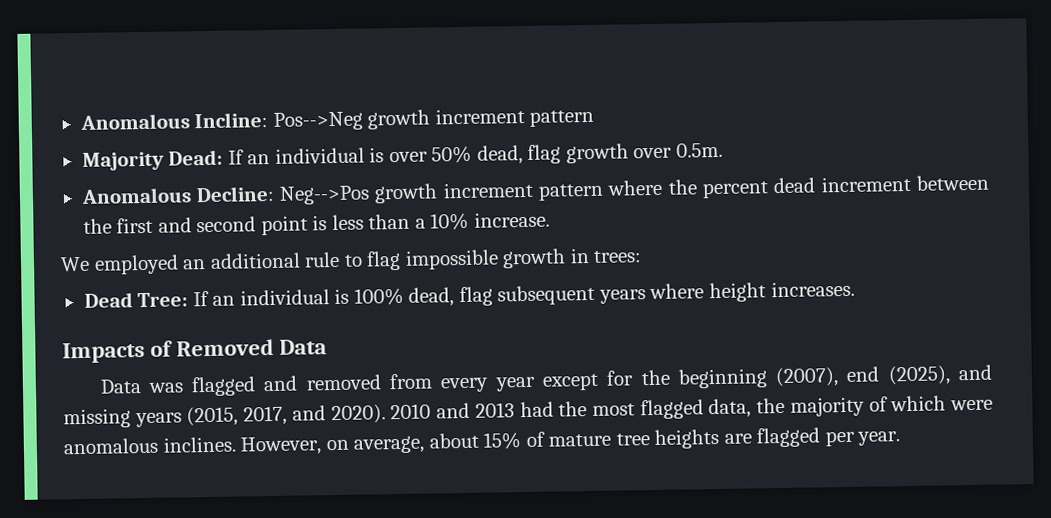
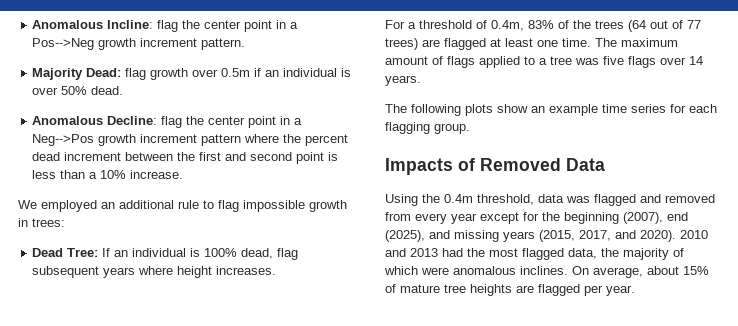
- Anomalous Incline: Pos-->Neg growth increment pattern
+ Anomalous Incline: flag the center point in a Pos-->Neg growth increment pattern.
- Majority Dead: If an individual is over 50% dead, flag growth over 0.5m.
- Anomalous Decline: Neg-->Pos growth increment pattern where the percent dead increment between the first and second point is less than a 10% increase.
+ Majority Dead: flag growth over 0.5m if an individual is over 50% dead.
+ Anomalous Decline: flag the center point in a Neg-->Pos growth increment pattern where the percent dead increment between the first and second point is less than a 10% increase.
+ For a threshold of 0.4m, 83% of the trees (64 out of 77 trees) are flagged at least one time. The maximum amount of flags applied to a tree was five flags over 14 years.
+ The following plots show an example time series for each flagging group.
- Data was flagged and removed from every year except for the beginning (2007), end (2025), and missing years (2015, 2017, and 2020).
+ Using the 0.4m threshold, data was flagged and removed from every year except for the beginning (2007), end (2025), and missing years (2015, 2017, and 2020).
- However, on average, about 15% of mature tree heights are flagged per year.
+ On average, about 15% of mature tree heights are flagged per year.

